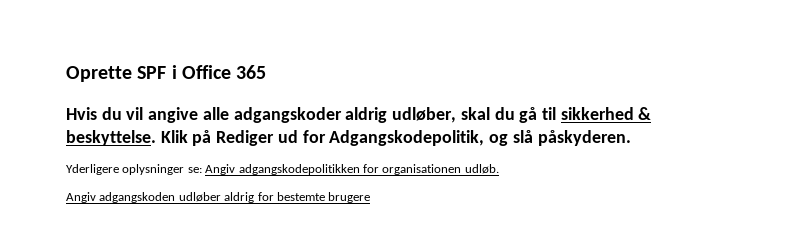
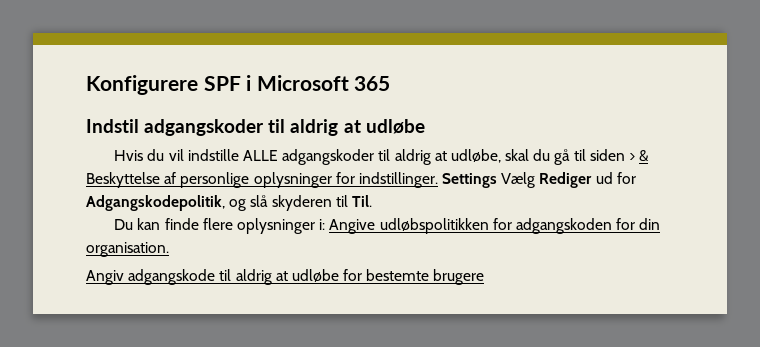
- Oprette SPF i Office 365
+ Konfigurere SPF i Microsoft 365
- Hvis du vil angive alle adgangskoder aldrig udløber, skal du gå til sikkerhed & beskyttelse. Klik på Rediger ud for Adgangskodepolitik, og slå påskyderen.
- Yderligere oplysninger se: Angiv adgangskodepolitikken for organisationen udløb.
- Angiv adgangskoden udløber aldrig for bestemte brugere
+ Indstil adgangskoder til aldrig at udløbe
+ Hvis du vil indstille ALLE adgangskoder til aldrig at udløbe, skal du gå til siden > & Beskyttelse af personlige oplysninger for indstillinger. Settings Vælg Rediger ud for Adgangskodepolitik, og slå skyderen til Til.
+ Du kan finde flere oplysninger i: Angive udløbspolitikken for adgangskoden for din organisation.
+ Angiv adgangskode til aldrig at udløbe for bestemte brugere

